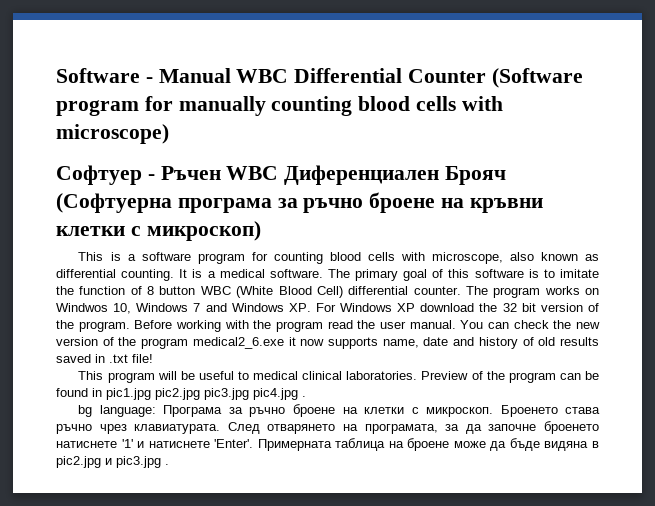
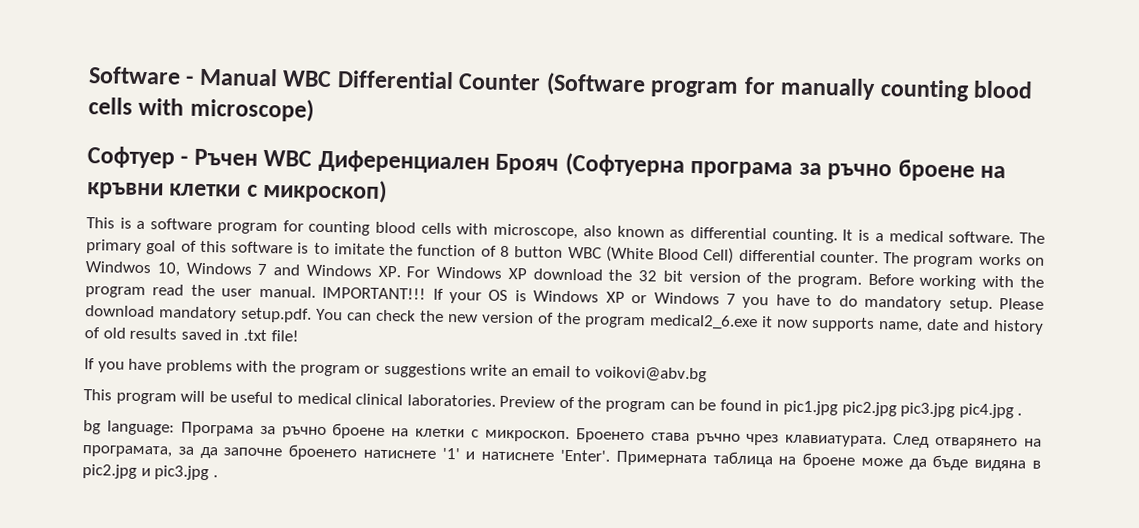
- You can check the new version of the program medical2_6.exe it now supports name, date and history of old results saved in .txt file!
+ IMPORTANT!!! If your OS is Windows XP or Windows 7 you have to do mandatory setup. Please download mandatory setup.pdf. You can check the new version of the program medical2_6.exe it now supports name, date and history of old results saved in .txt file!
+ If you have problems with the program or suggestions write an email to voikovi@abv.bg

